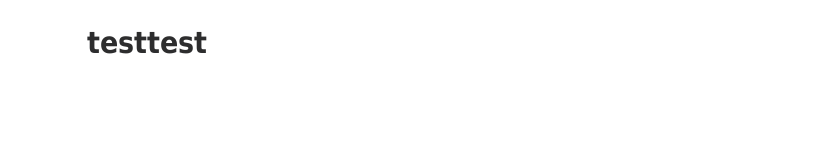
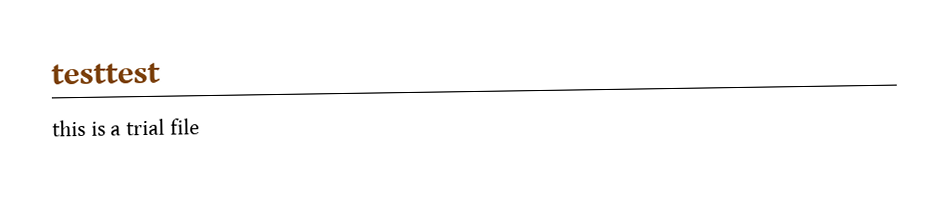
+ this is a trial file

